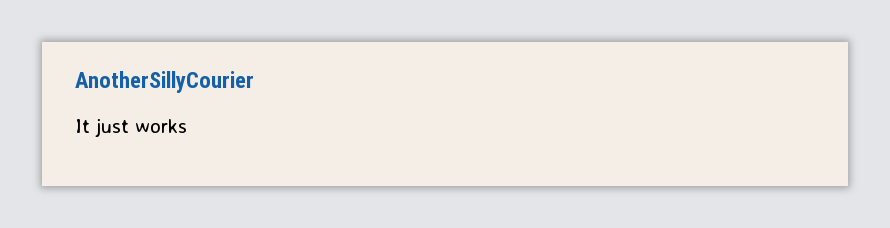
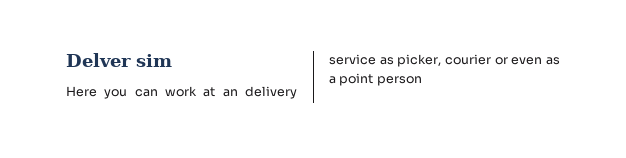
- AnotherSillyCourier
- It just works
+ Delver sim
+ Here you can work at an delivery service as picker, courier or even as a point person

